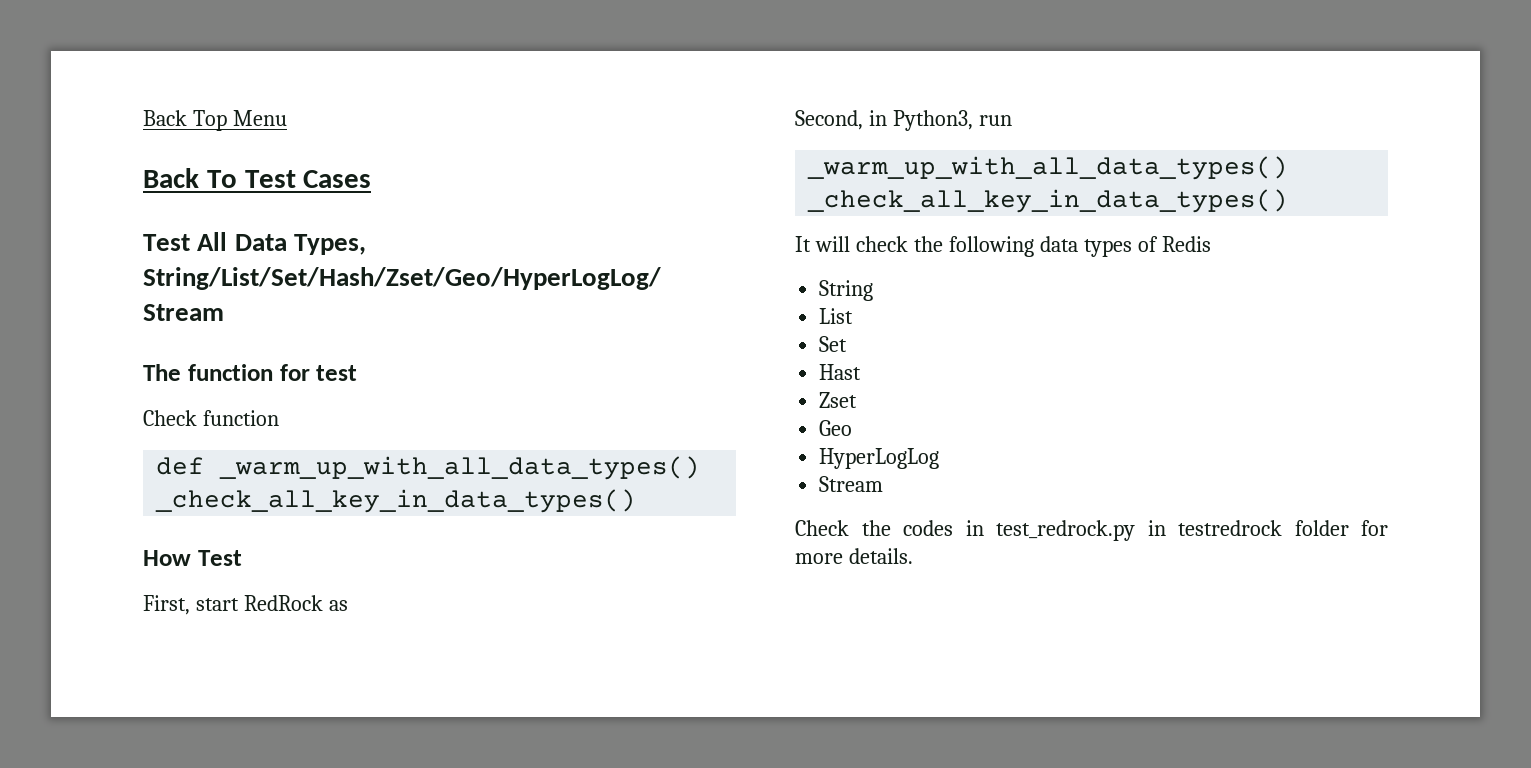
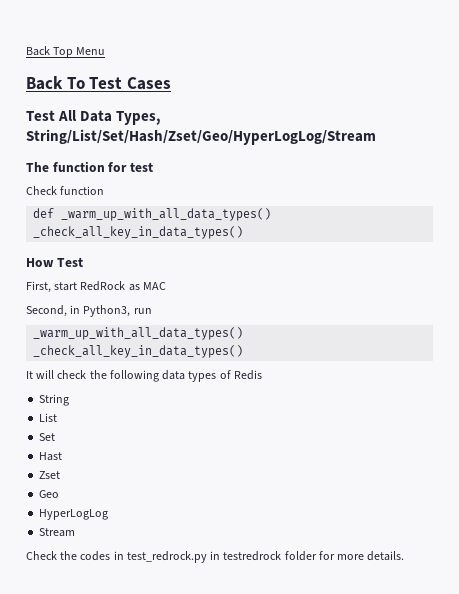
- First, start RedRock as
+ First, start RedRock as MAC

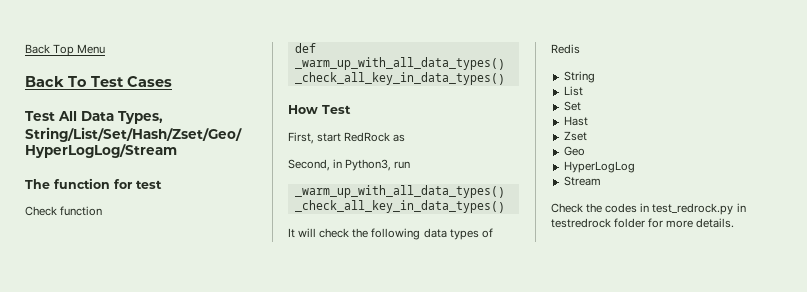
- First, start RedRock as MAC
+ First, start RedRock as

